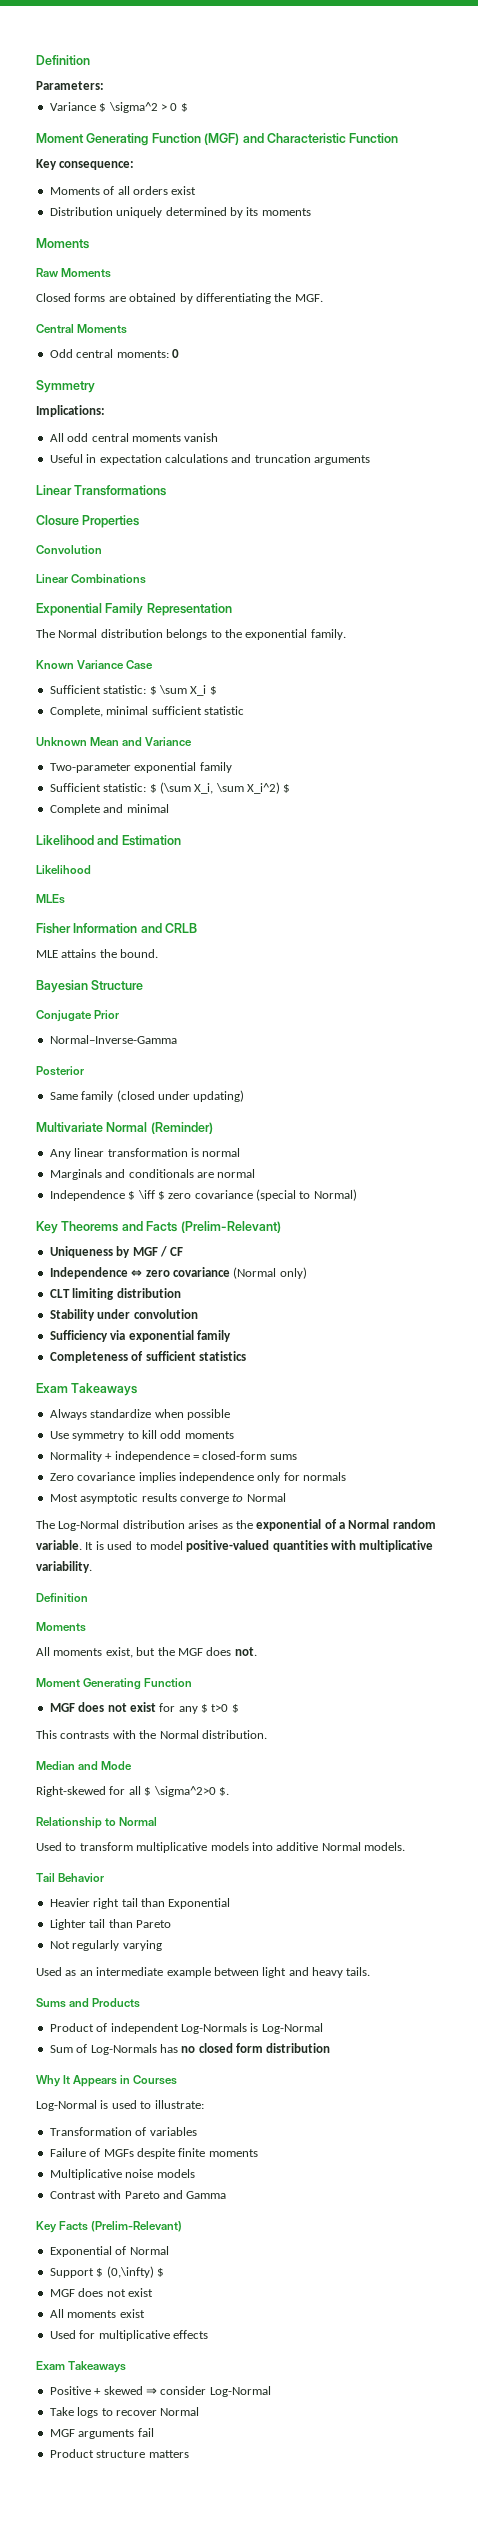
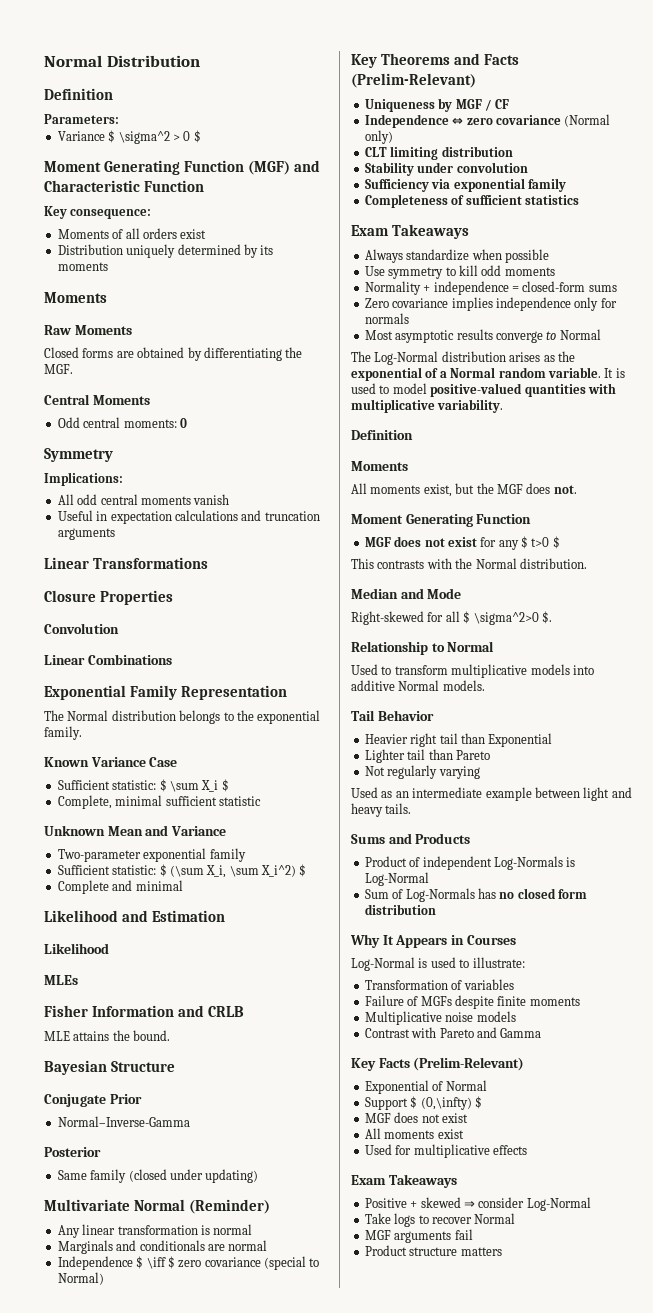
+ Normal Distribution

